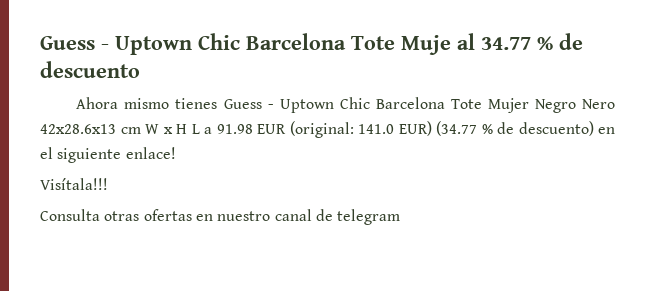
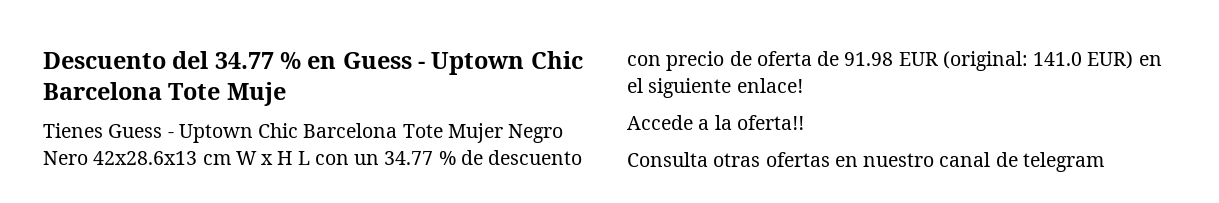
- Guess - Uptown Chic Barcelona Tote Muje al 34.77 % de descuento
- Ahora mismo tienes Guess - Uptown Chic Barcelona Tote Mujer Negro Nero 42x28.6x13 cm W x H L a 91.98 EUR (original: 141.0 EUR) (34.77 % de descuento) en el siguiente enlace!
+ Descuento del 34.77 % en Guess - Uptown Chic Barcelona Tote Muje
+ Tienes Guess - Uptown Chic Barcelona Tote Mujer Negro Nero 42x28.6x13 cm W x H L con un 34.77 % de descuento con precio de oferta de 91.98 EUR (original: 141.0 EUR) en el siguiente enlace!
- Visítala!!!
+ Accede a la oferta!!

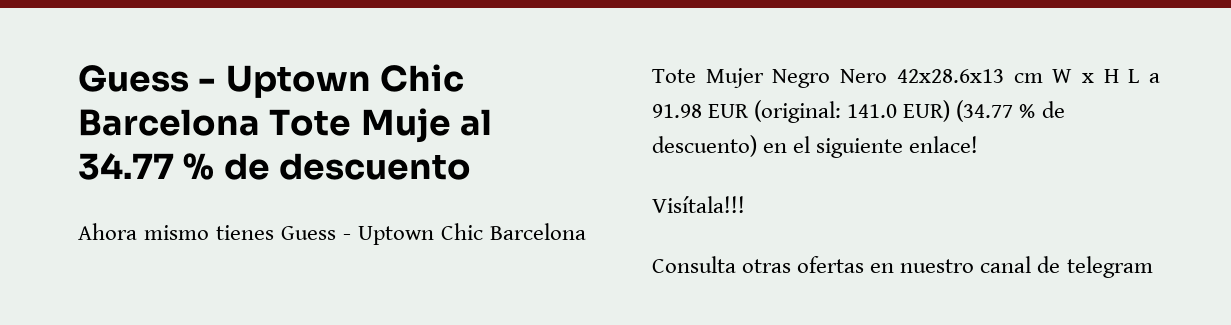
- Descuento del 34.77 % en Guess - Uptown Chic Barcelona Tote Muje
- Tienes Guess - Uptown Chic Barcelona Tote Mujer Negro Nero 42x28.6x13 cm W x H L con un 34.77 % de descuento con precio de oferta de 91.98 EUR (original: 141.0 EUR) en el siguiente enlace!
+ Guess - Uptown Chic Barcelona Tote Muje al 34.77 % de descuento
+ Ahora mismo tienes Guess - Uptown Chic Barcelona Tote Mujer Negro Nero 42x28.6x13 cm W x H L a 91.98 EUR (original: 141.0 EUR) (34.77 % de descuento) en el siguiente enlace!
- Accede a la oferta!!
+ Visítala!!!

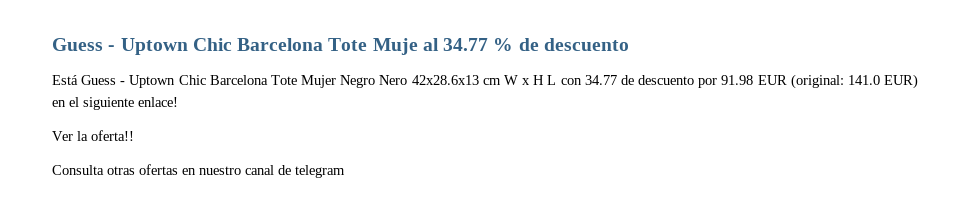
- Ahora mismo tienes Guess - Uptown Chic Barcelona Tote Mujer Negro Nero 42x28.6x13 cm W x H L a 91.98 EUR (original: 141.0 EUR) (34.77 % de descuento) en el siguiente enlace!
+ Está Guess - Uptown Chic Barcelona Tote Mujer Negro Nero 42x28.6x13 cm W x H L con 34.77 de descuento por 91.98 EUR (original: 141.0 EUR) en el siguiente enlace!
- Visítala!!!
+ Ver la oferta!!

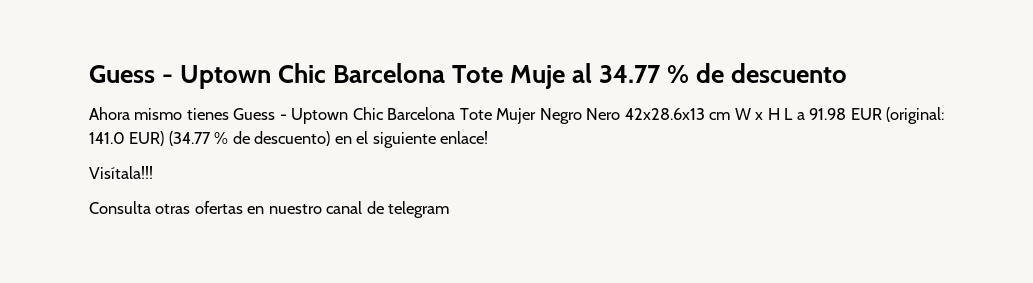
- Está Guess - Uptown Chic Barcelona Tote Mujer Negro Nero 42x28.6x13 cm W x H L con 34.77 de descuento por 91.98 EUR (original: 141.0 EUR) en el siguiente enlace!
+ Ahora mismo tienes Guess - Uptown Chic Barcelona Tote Mujer Negro Nero 42x28.6x13 cm W x H L a 91.98 EUR (original: 141.0 EUR) (34.77 % de descuento) en el siguiente enlace!
- Ver la oferta!!
+ Visítala!!!

